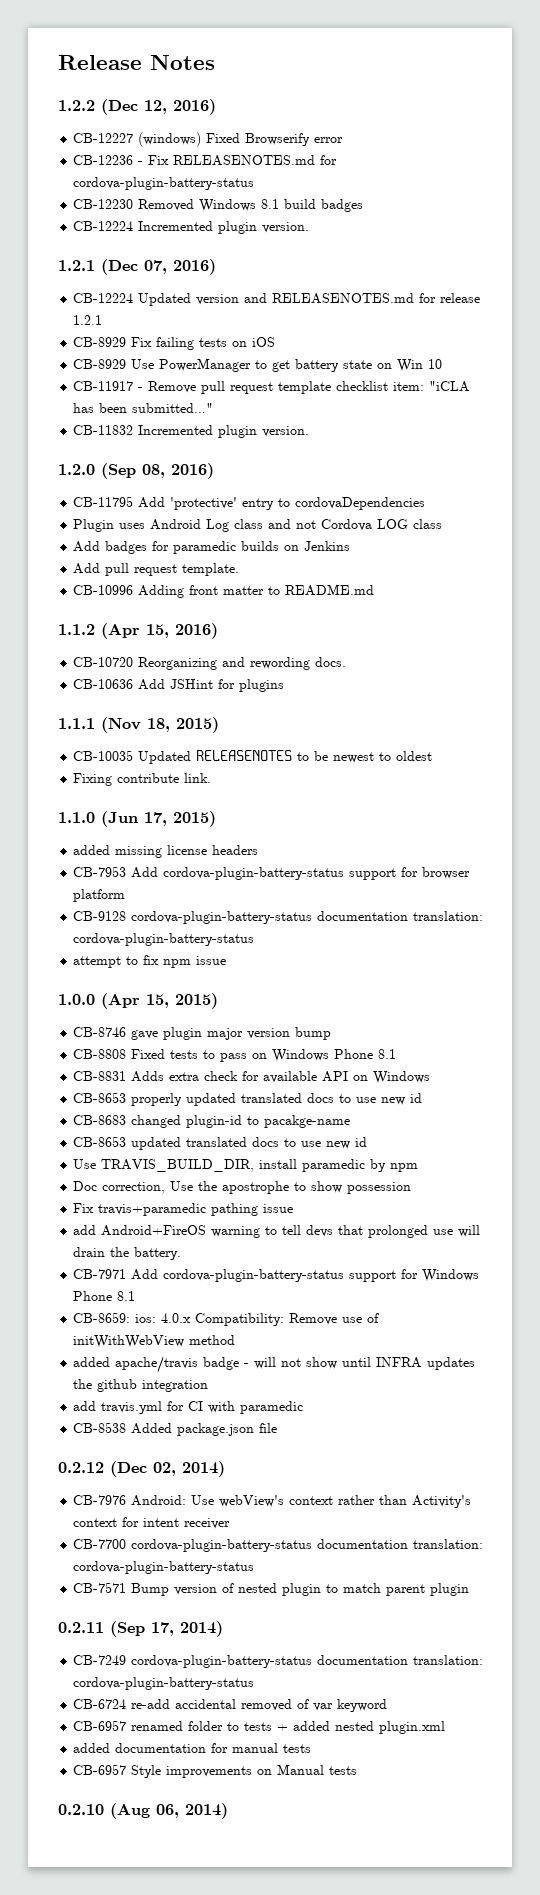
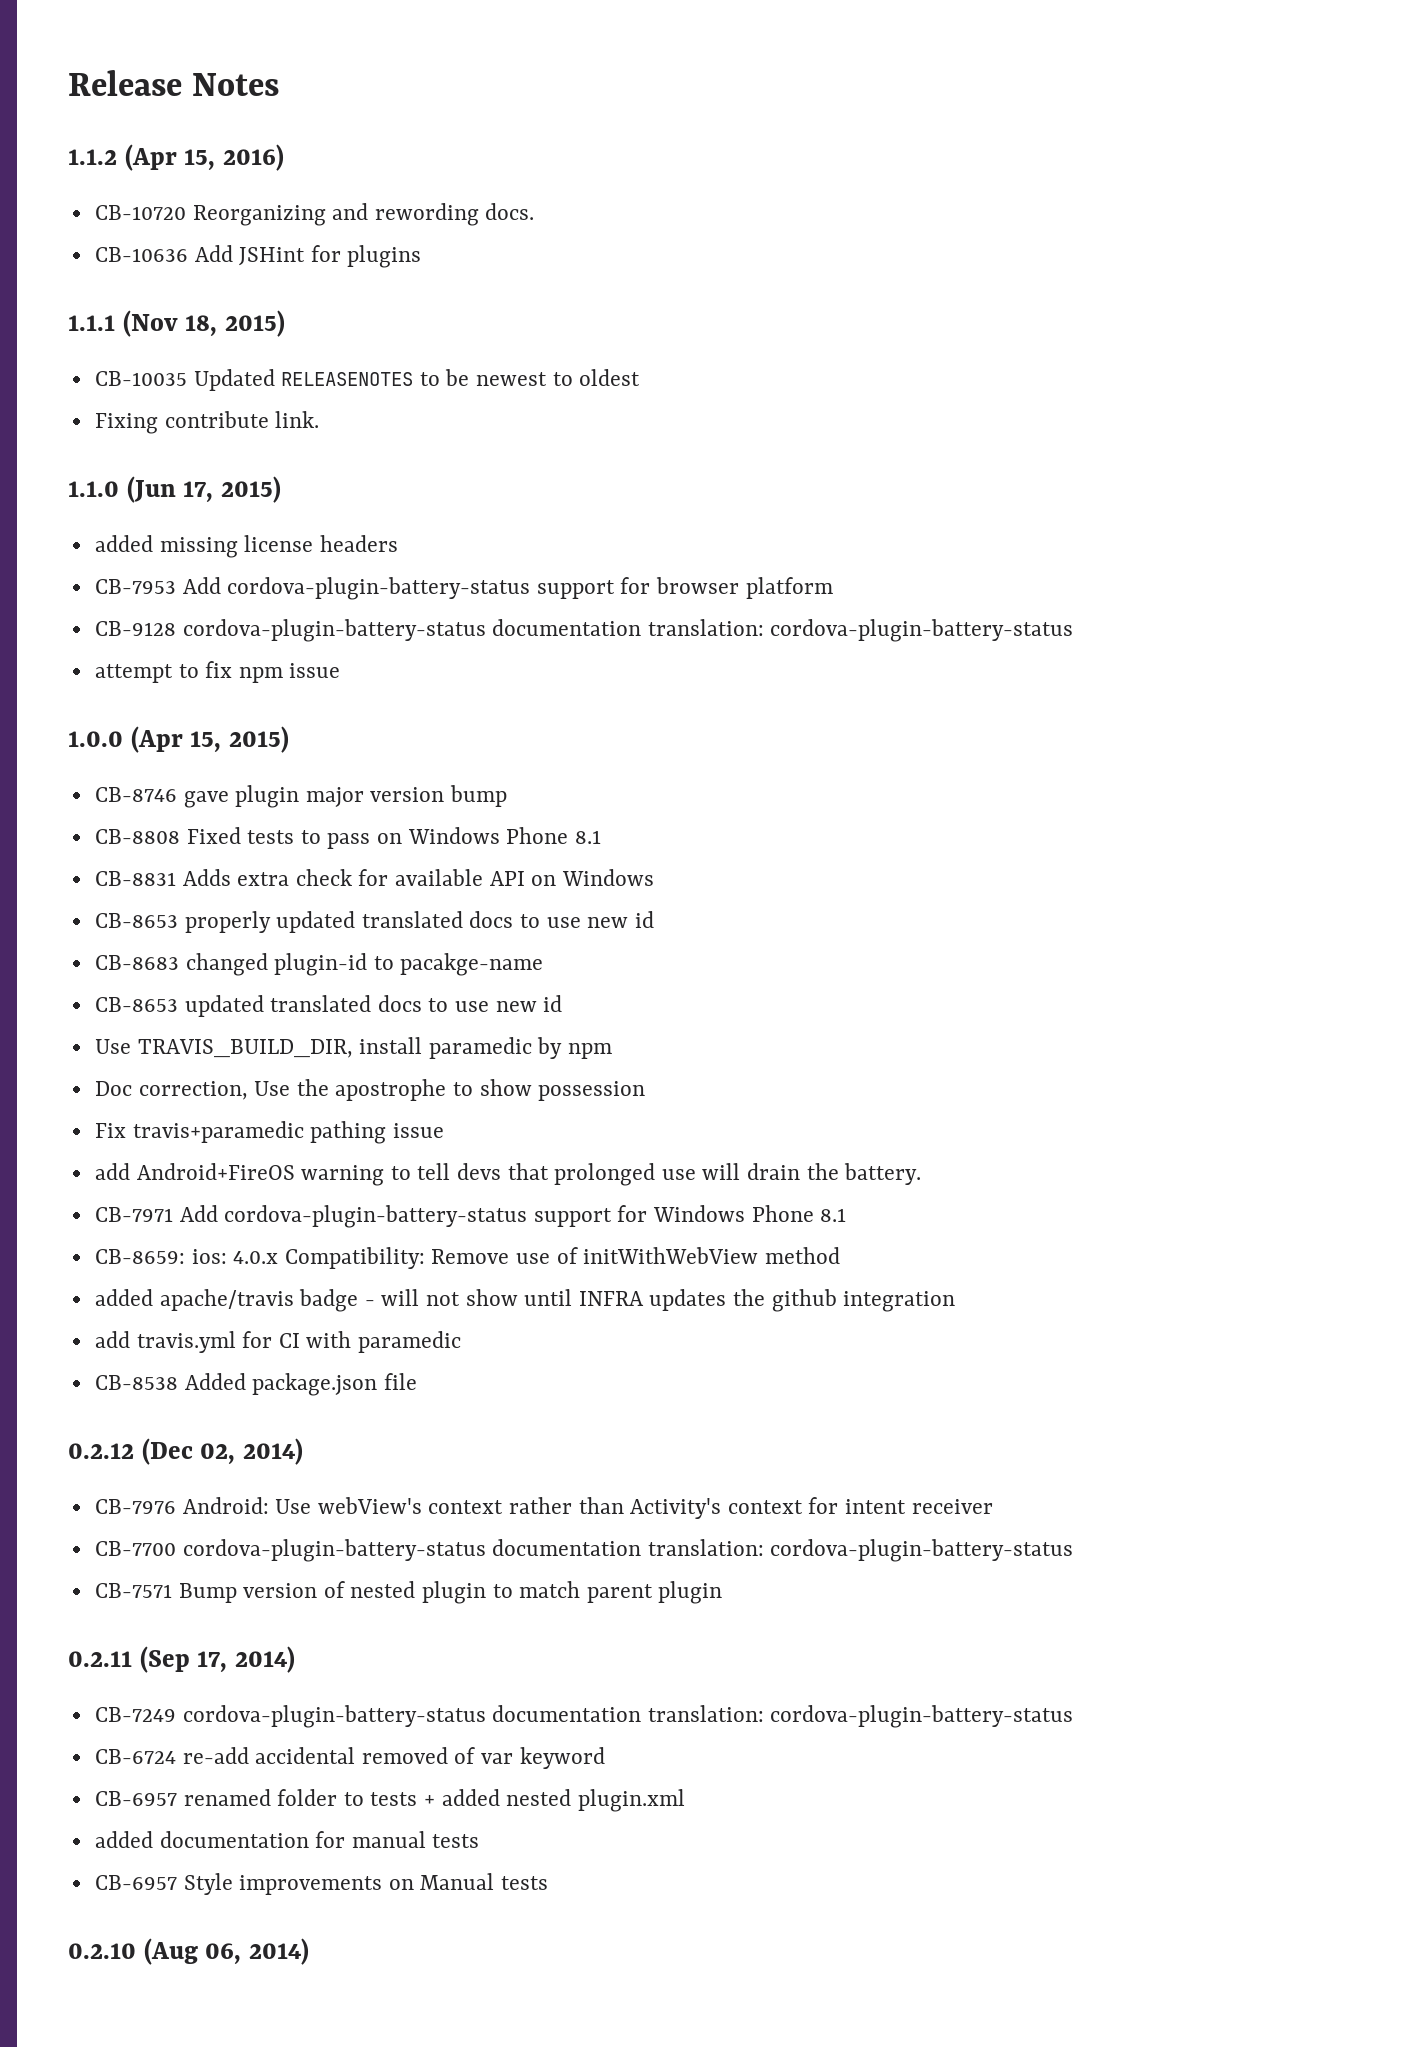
- 1.2.2 (Dec 12, 2016)
- CB-12227 (windows) Fixed Browserify error
- CB-12236 - Fix RELEASENOTES.md for cordova-plugin-battery-status
- CB-12230 Removed Windows 8.1 build badges
- CB-12224 Incremented plugin version.
- 1.2.1 (Dec 07, 2016)
- CB-12224 Updated version and RELEASENOTES.md for release 1.2.1
- CB-8929 Fix failing tests on iOS
- CB-8929 Use PowerManager to get battery state on Win 10
- CB-11917 - Remove pull request template checklist item: "iCLA has been submitted…"
- CB-11832 Incremented plugin version.
- 1.2.0 (Sep 08, 2016)
- CB-11795 Add 'protective' entry to cordovaDependencies
- Plugin uses Android Log class and not Cordova LOG class
- Add badges for paramedic builds on Jenkins
- Add pull request template.
- CB-10996 Adding front matter to README.md

